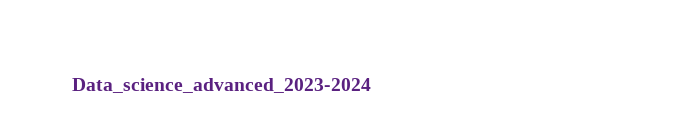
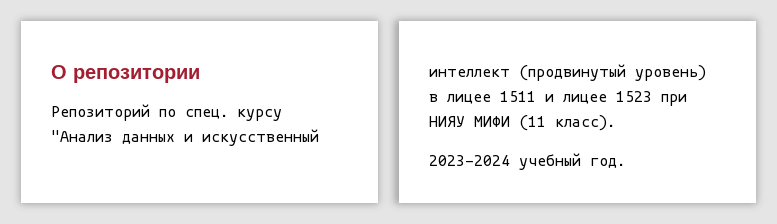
- Data_science_advanced_2023-2024
+ О репозитории
+ Репозиторий по спец. курсу "Анализ данных и искусственный интеллект (продвинутый уровень) в лицее 1511 и лицее 1523 при НИЯУ МИФИ (11 класс).
+ 2023-2024 учебный год.

